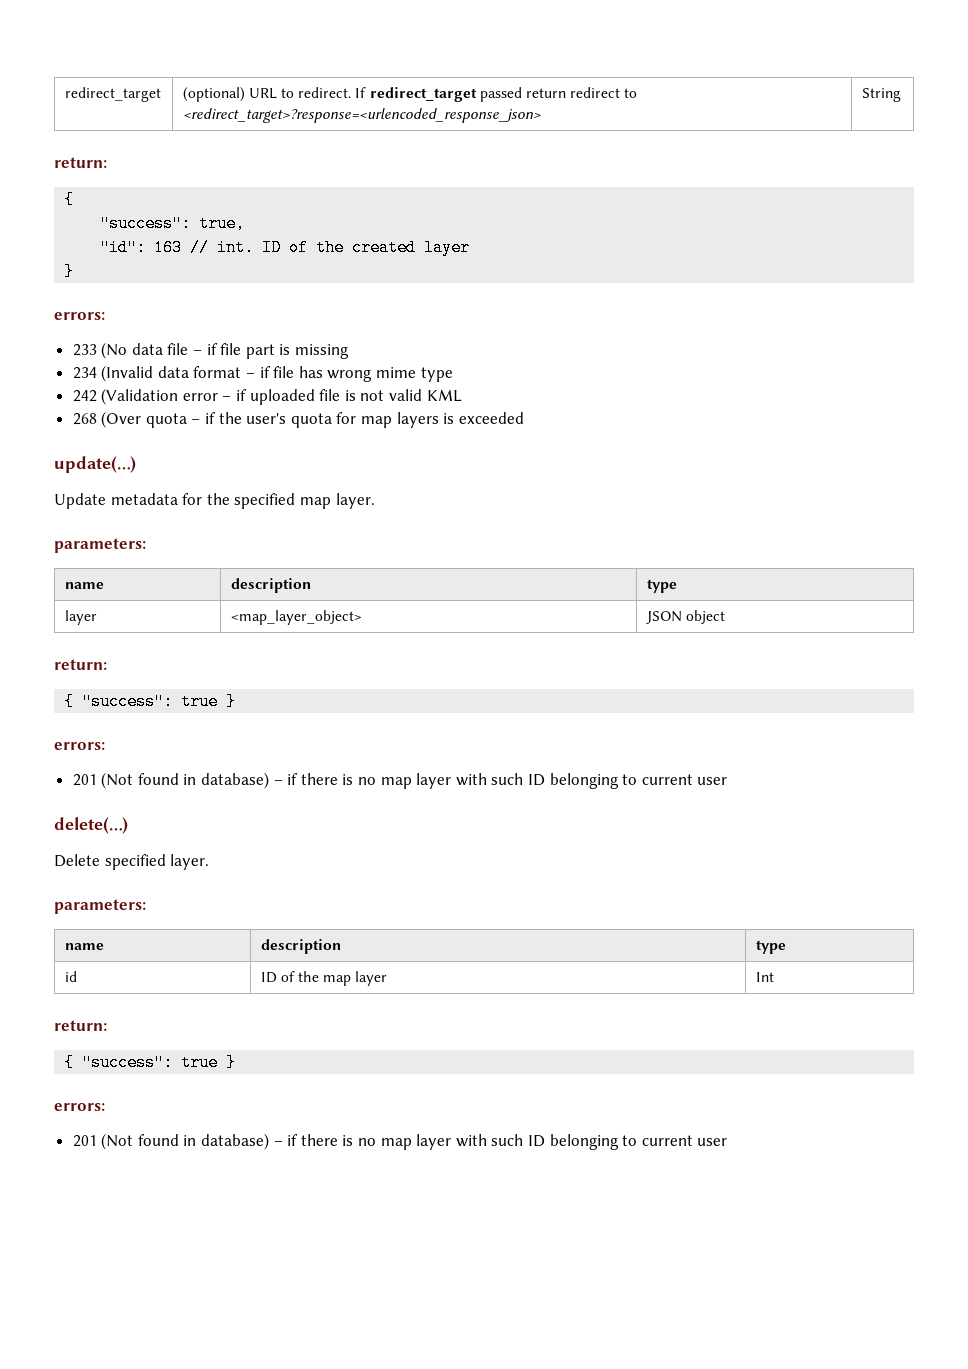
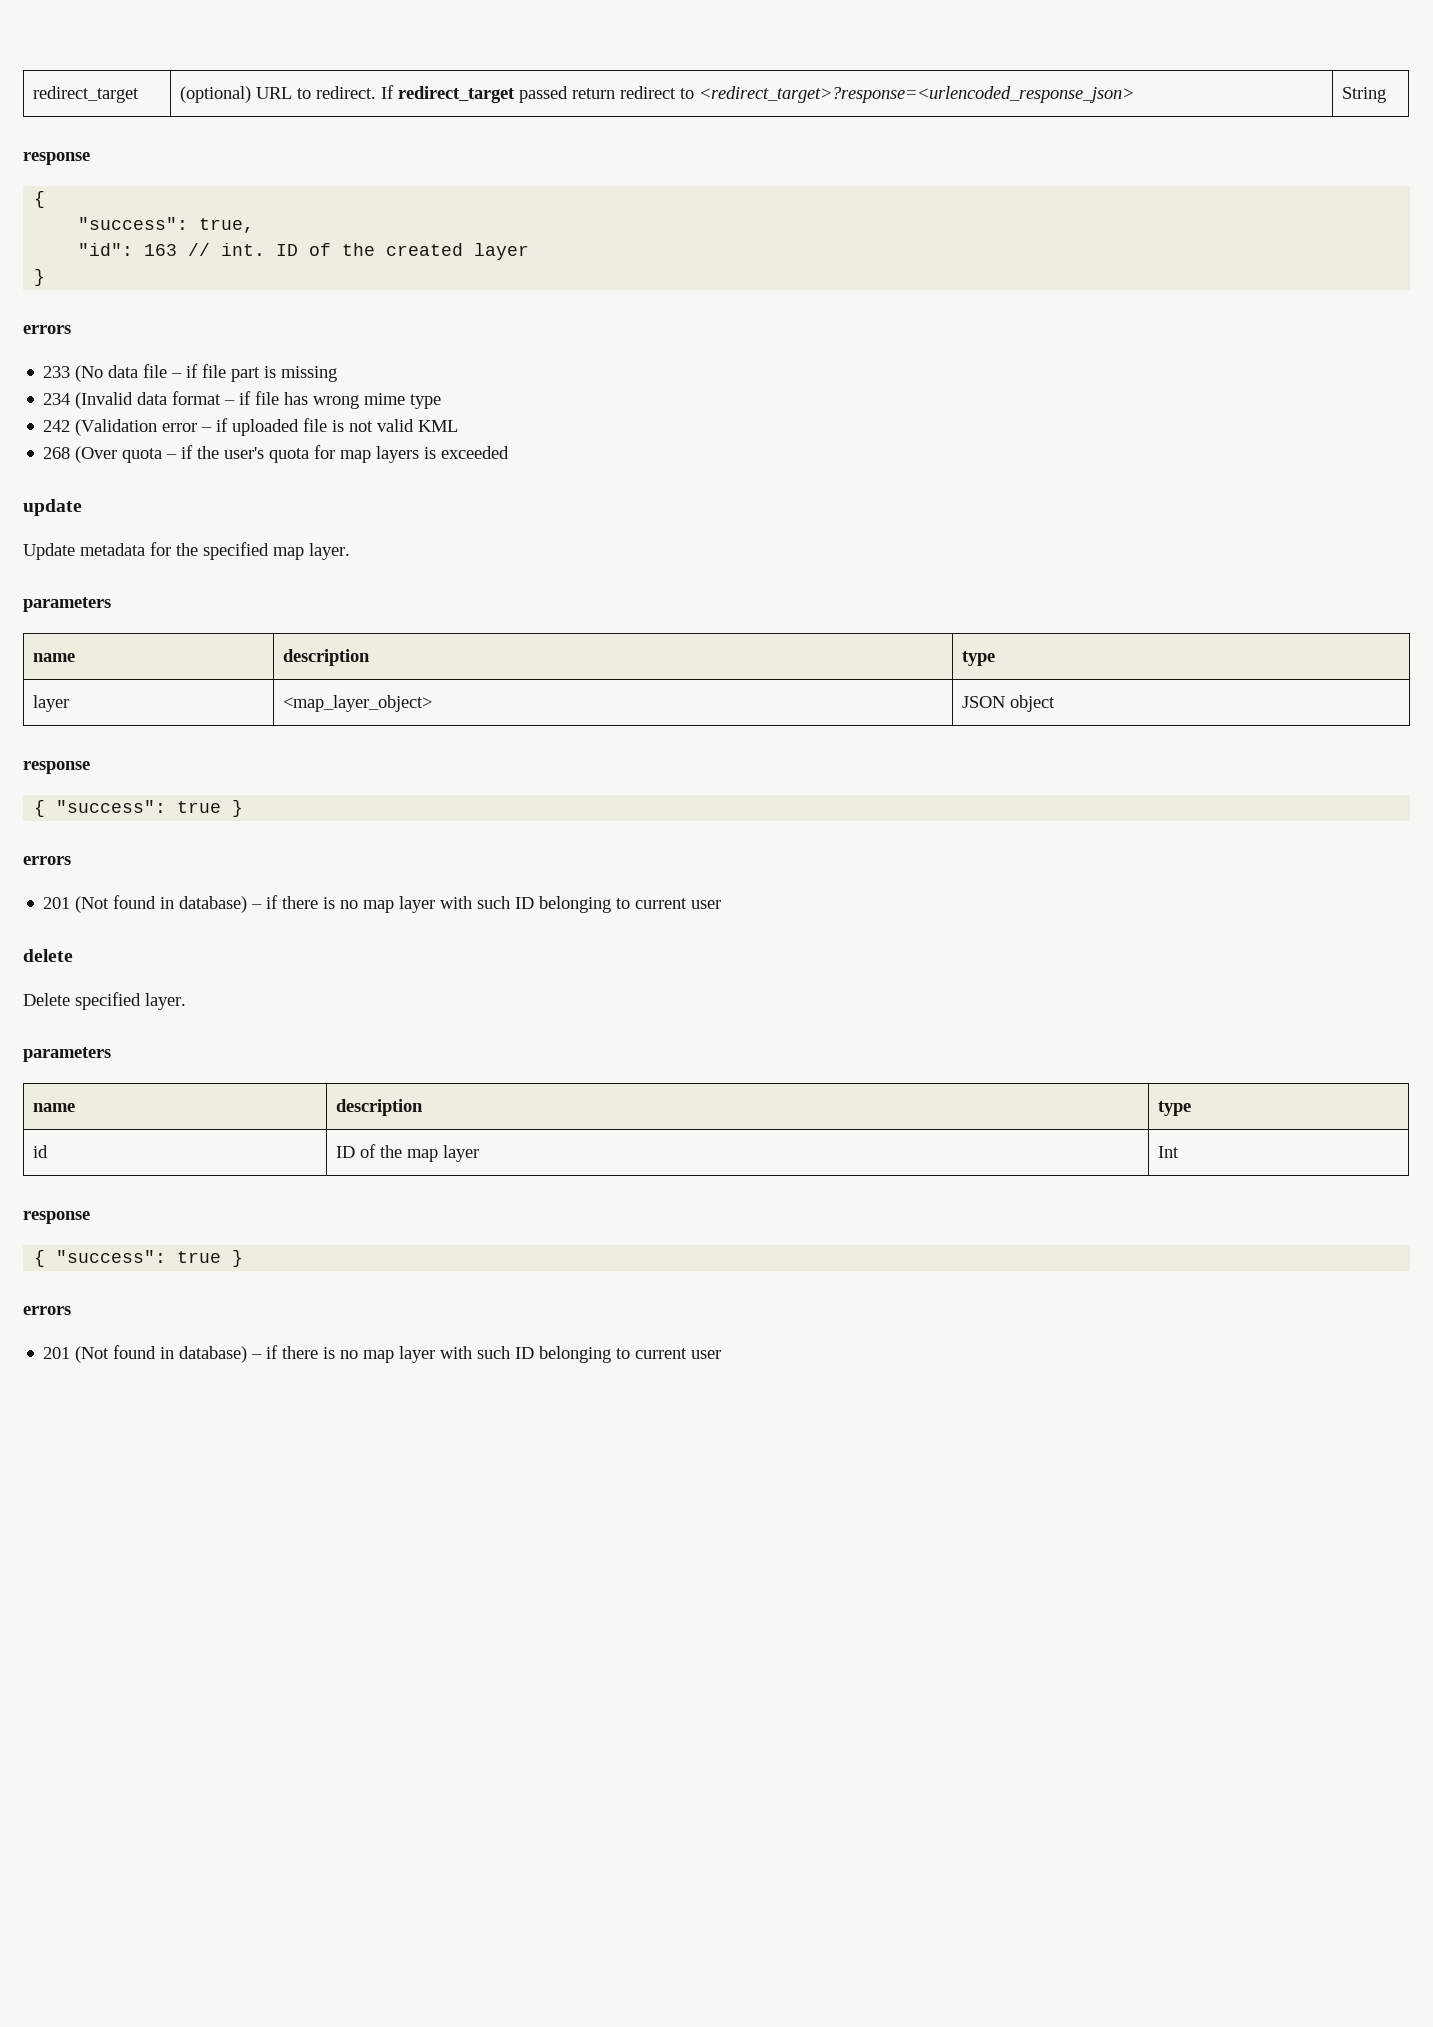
  redirect_target | (optional) URL to redirect. If redirect_target passed return redirect to <redirect_target>?response=<urlencoded_response_json> | String
- return:
+ response
  ID of the created layer
  }
- errors:
+ errors
- update(…)
+ update
  Update metadata for the specified map layer.
- parameters:
+ parameters
  layer | <map_layer_object> | JSON object
- return:
+ response
  { "success": true }
- errors:
+ errors
- delete(…)
+ delete
  Delete specified layer.
- parameters:
+ parameters
  id | ID of the map layer | Int
- return:
+ response
  { "success": true }
- errors:
+ errors

